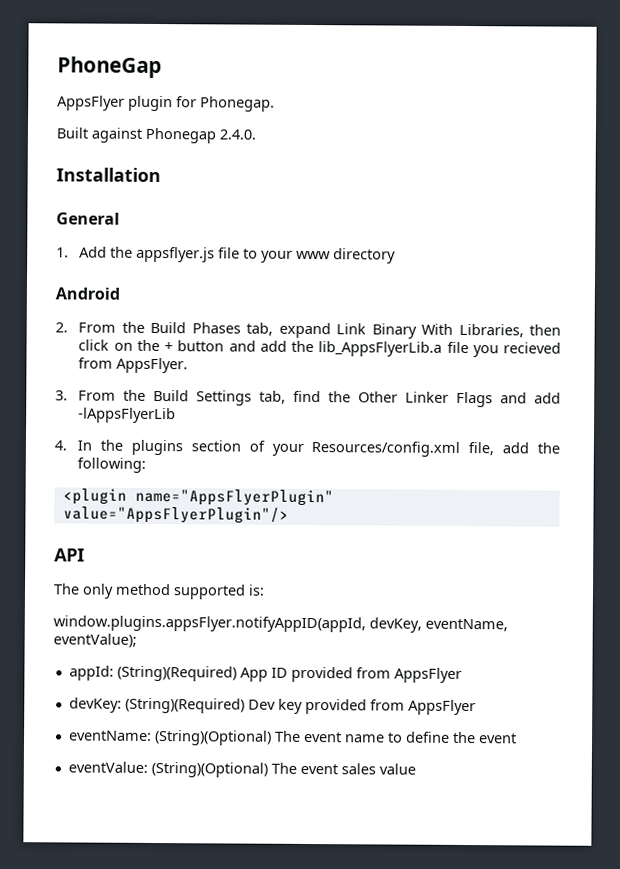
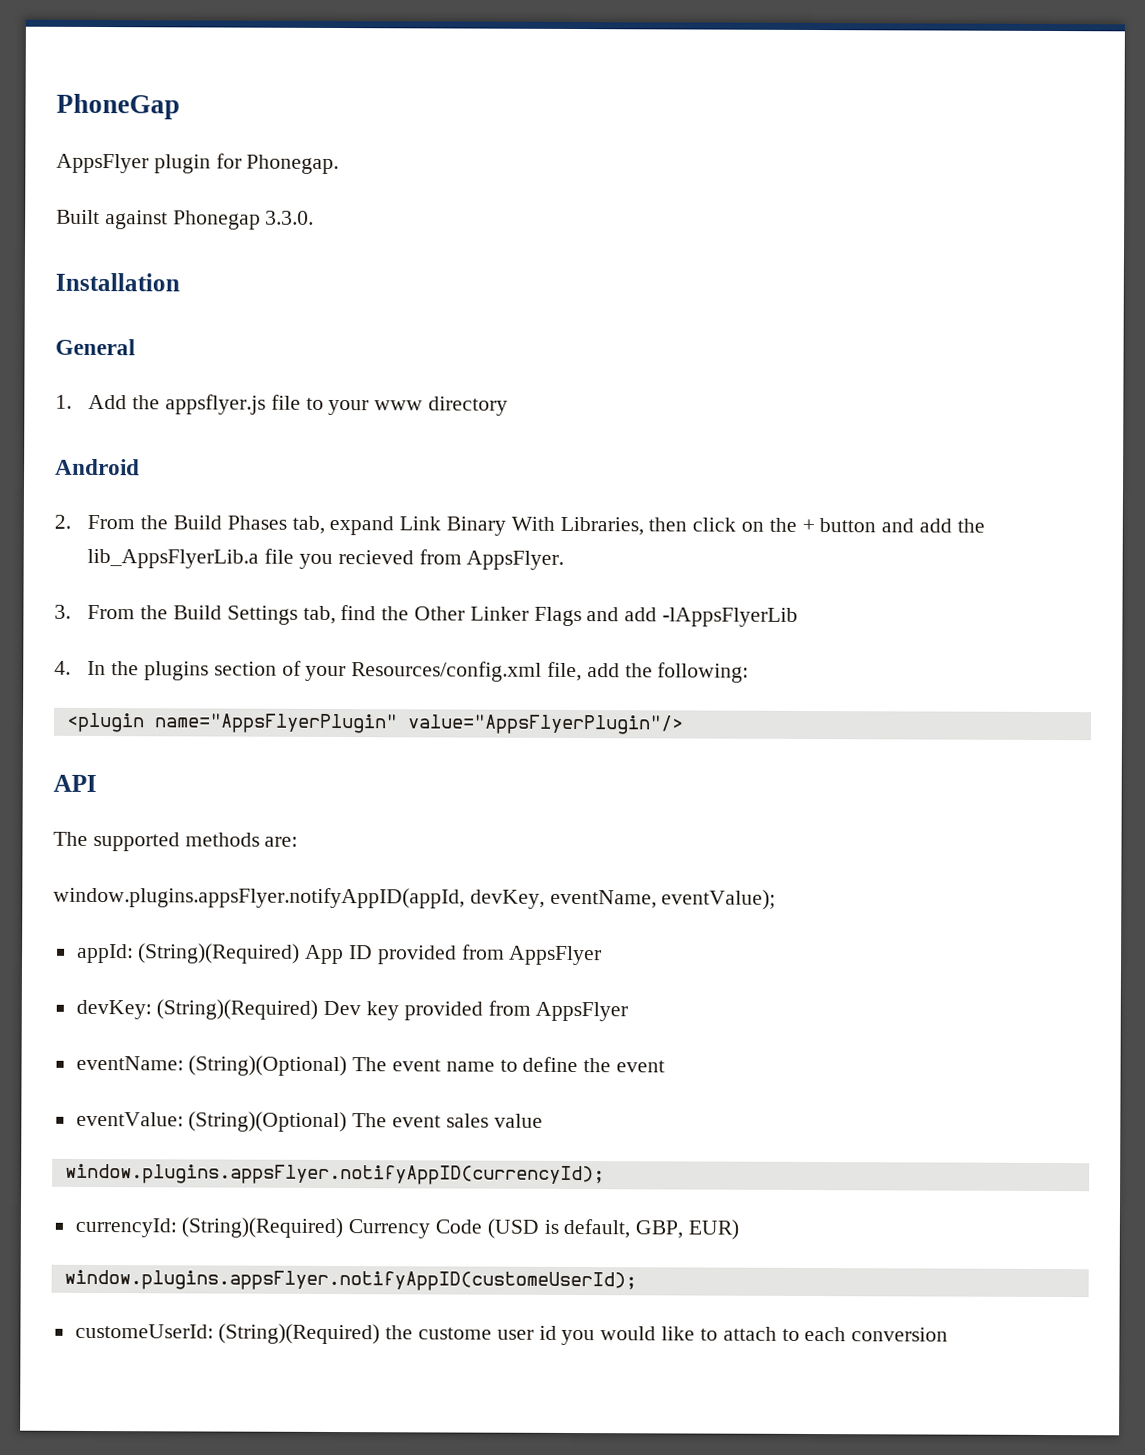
- Built against Phonegap 2.4.0.
+ Built against Phonegap 3.3.0.
- The only method supported is:
+ The supported methods are:
+ window.plugins.appsFlyer.notifyAppID(currencyId);
+ currencyId: (String)(Required) Currency Code (USD is default, GBP, EUR)
+ window.plugins.appsFlyer.notifyAppID(customeUserId);
+ customeUserId: (String)(Required) the custome user id you would like to attach to each conversion

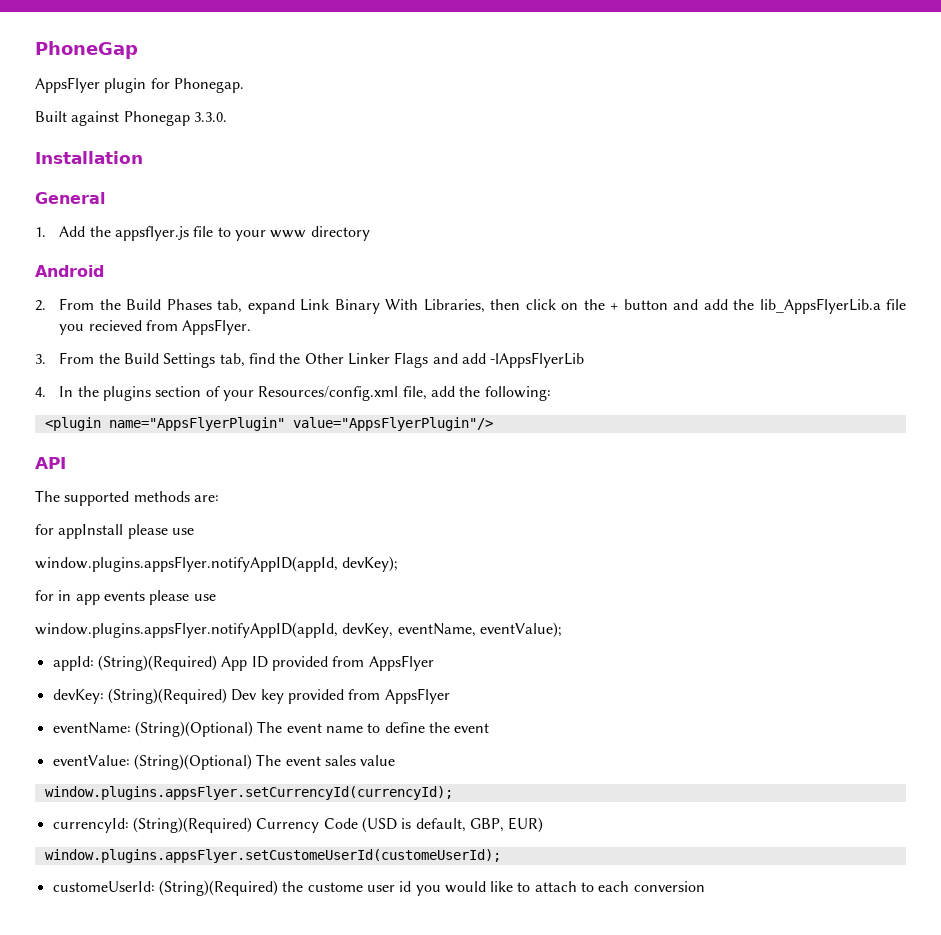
+ for appInstall please use
+ window.plugins.appsFlyer.notifyAppID(appId, devKey);
+ for in app events please use
- window.plugins.appsFlyer.notifyAppID(currencyId);
+ window.plugins.appsFlyer.setCurrencyId(currencyId);
- window.plugins.appsFlyer.notifyAppID(customeUserId);
+ window.plugins.appsFlyer.setCustomeUserId(customeUserId);

